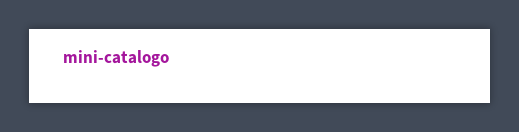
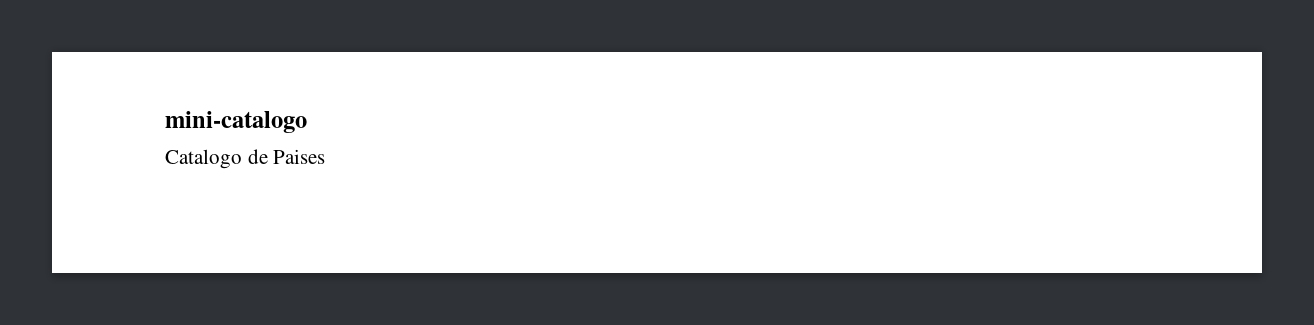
+ Catalogo de Paises

